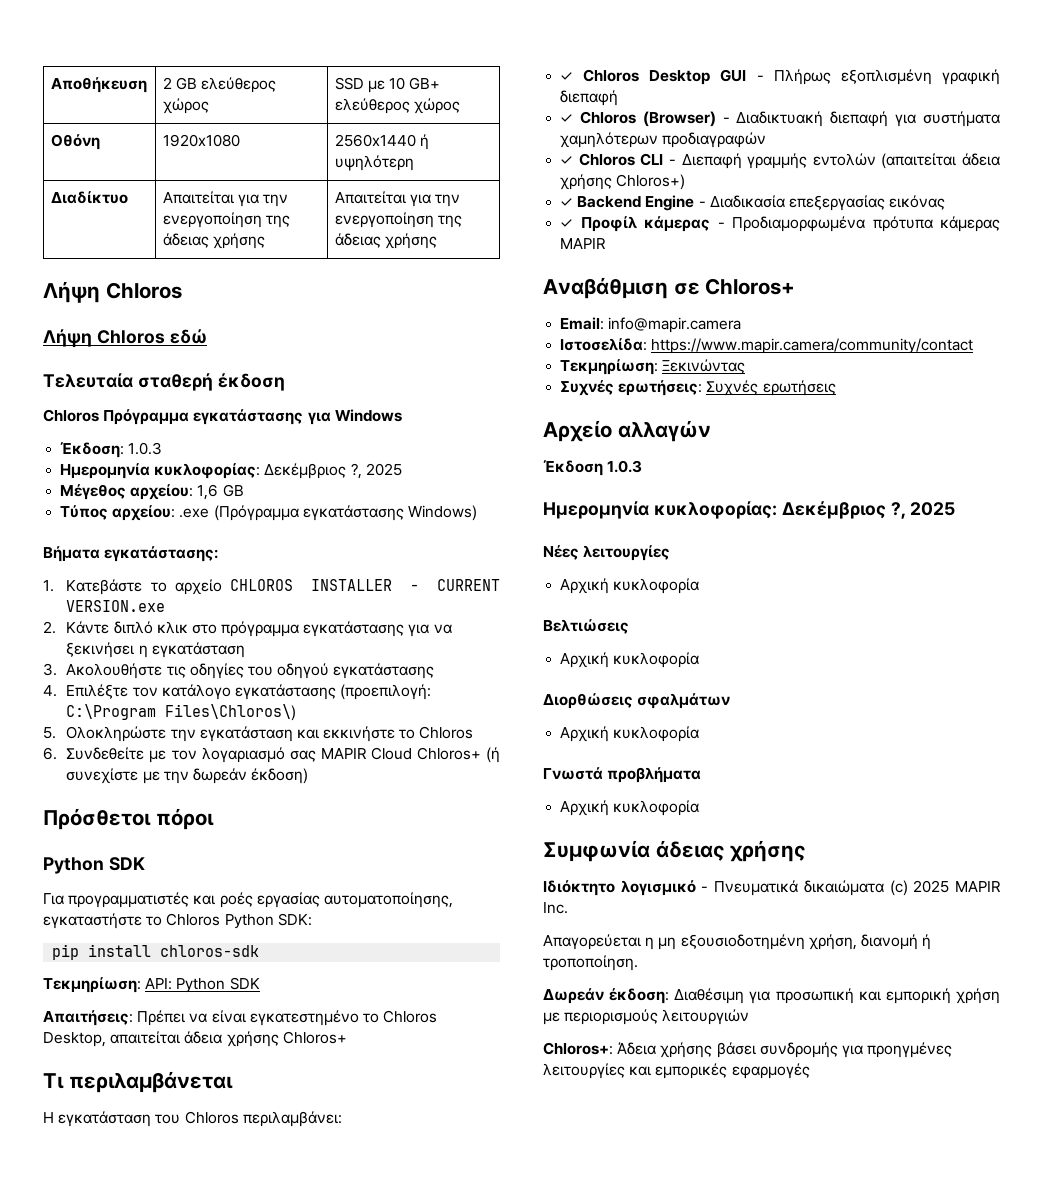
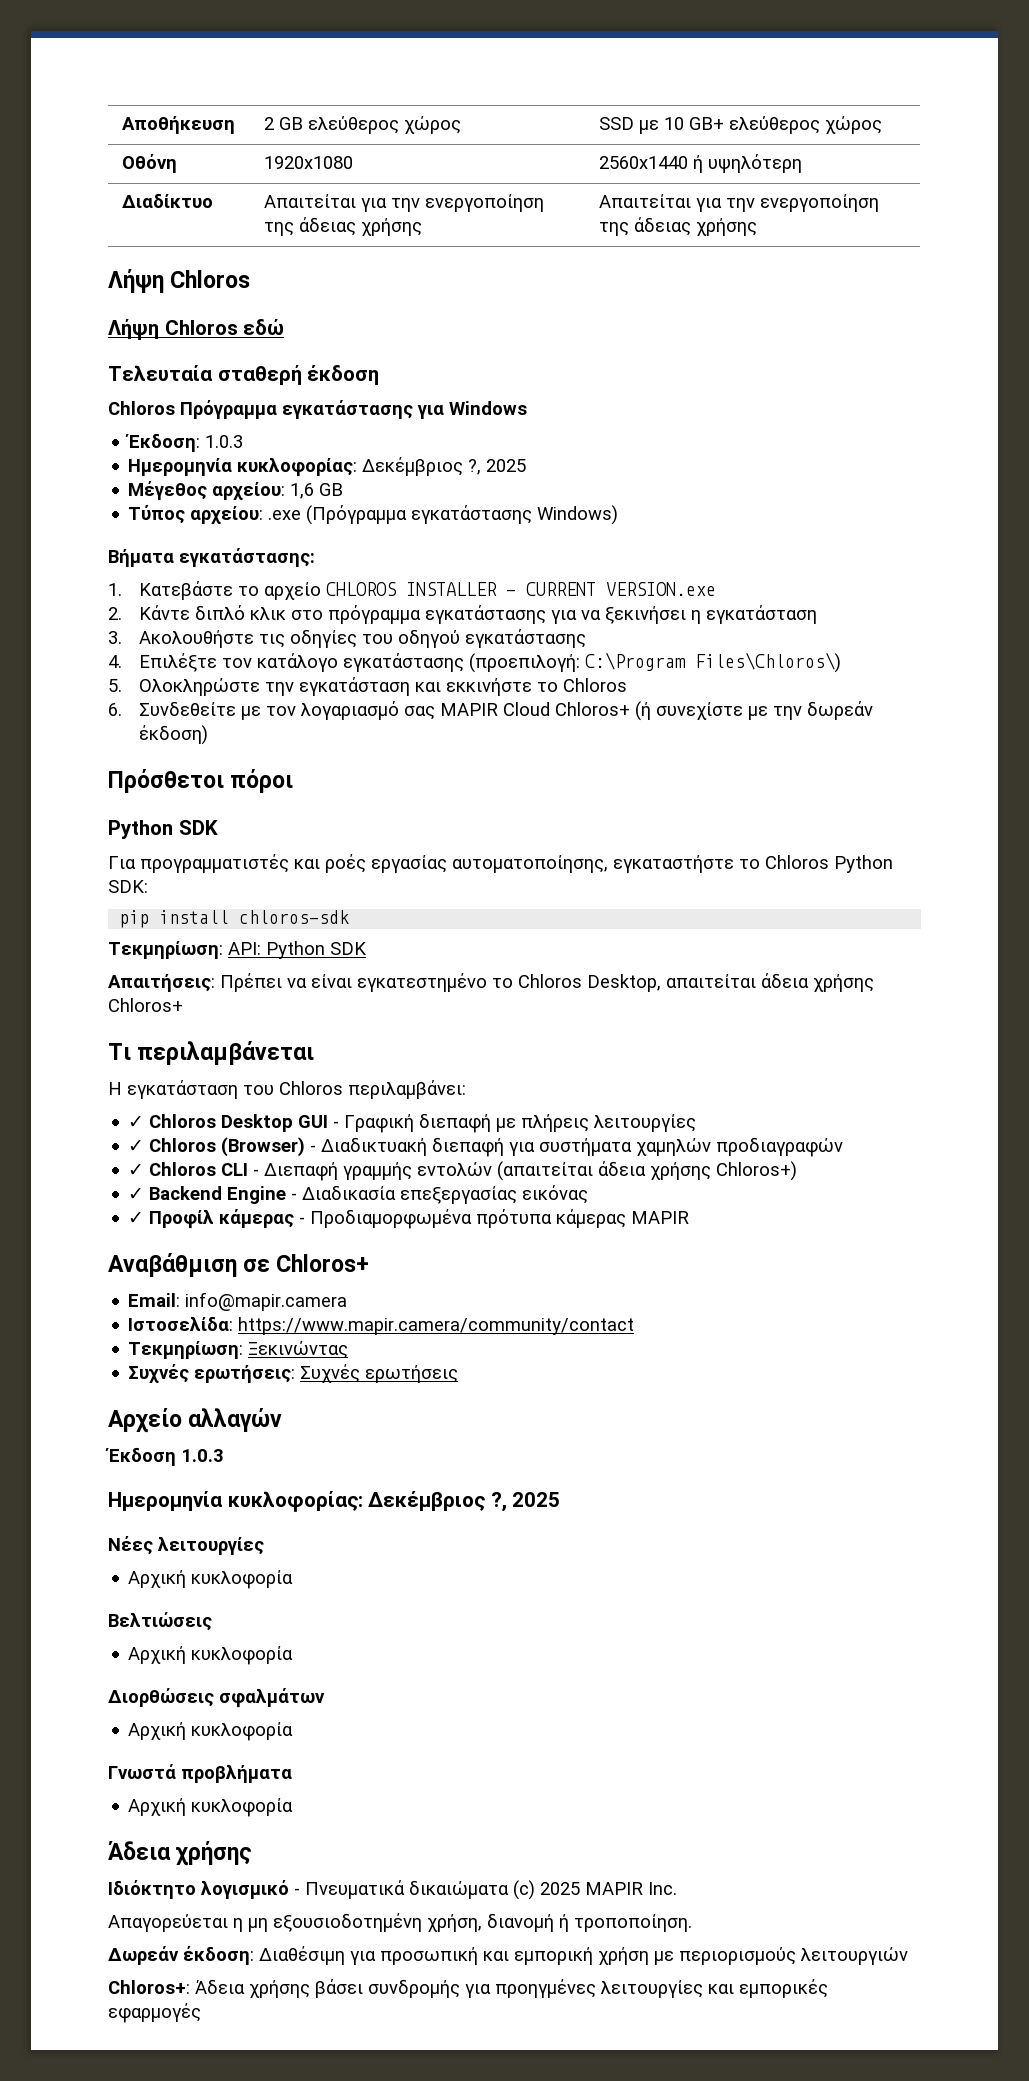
- ✓ Chloros Desktop GUI - Πλήρως εξοπλισμένη γραφική διεπαφή
+ ✓ Chloros Desktop GUI - Γραφική διεπαφή με πλήρεις λειτουργίες
- ✓ Chloros (Browser) - Διαδικτυακή διεπαφή για συστήματα χαμηλότερων προδιαγραφών
+ ✓ Chloros (Browser) - Διαδικτυακή διεπαφή για συστήματα χαμηλών προδιαγραφών
  Γνωστά προβλήματα
  Αρχική κυκλοφορία
- Συμφωνία άδειας χρήσης
+ Άδεια χρήσης

